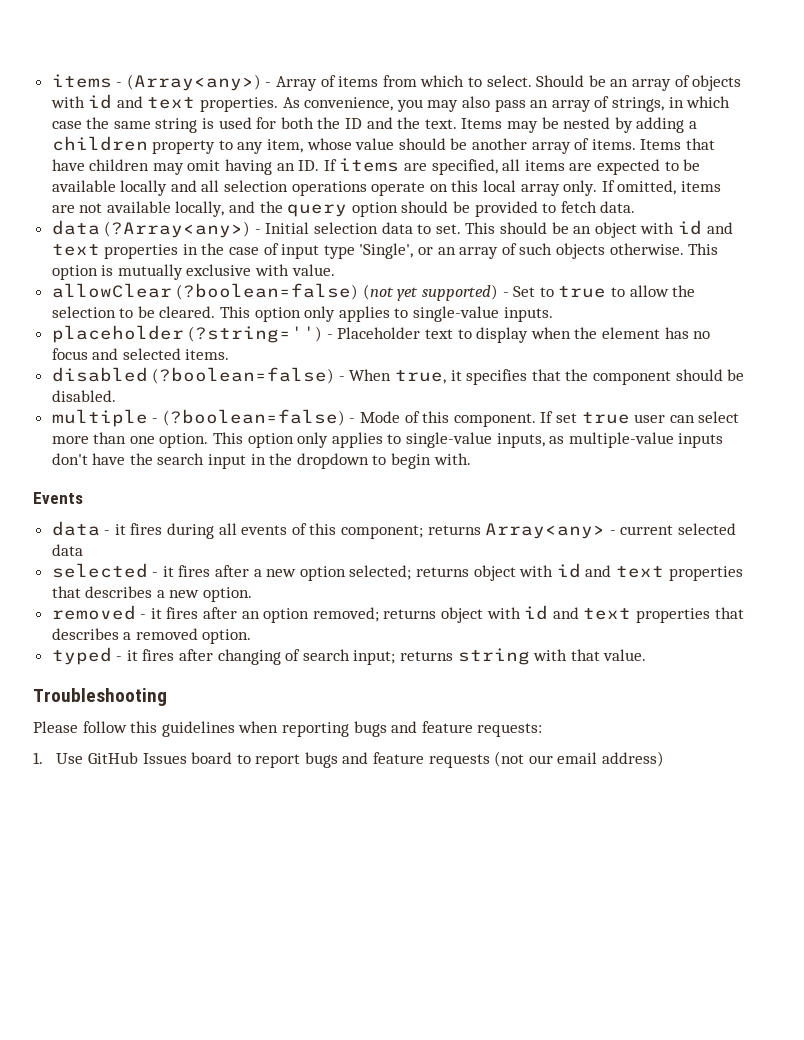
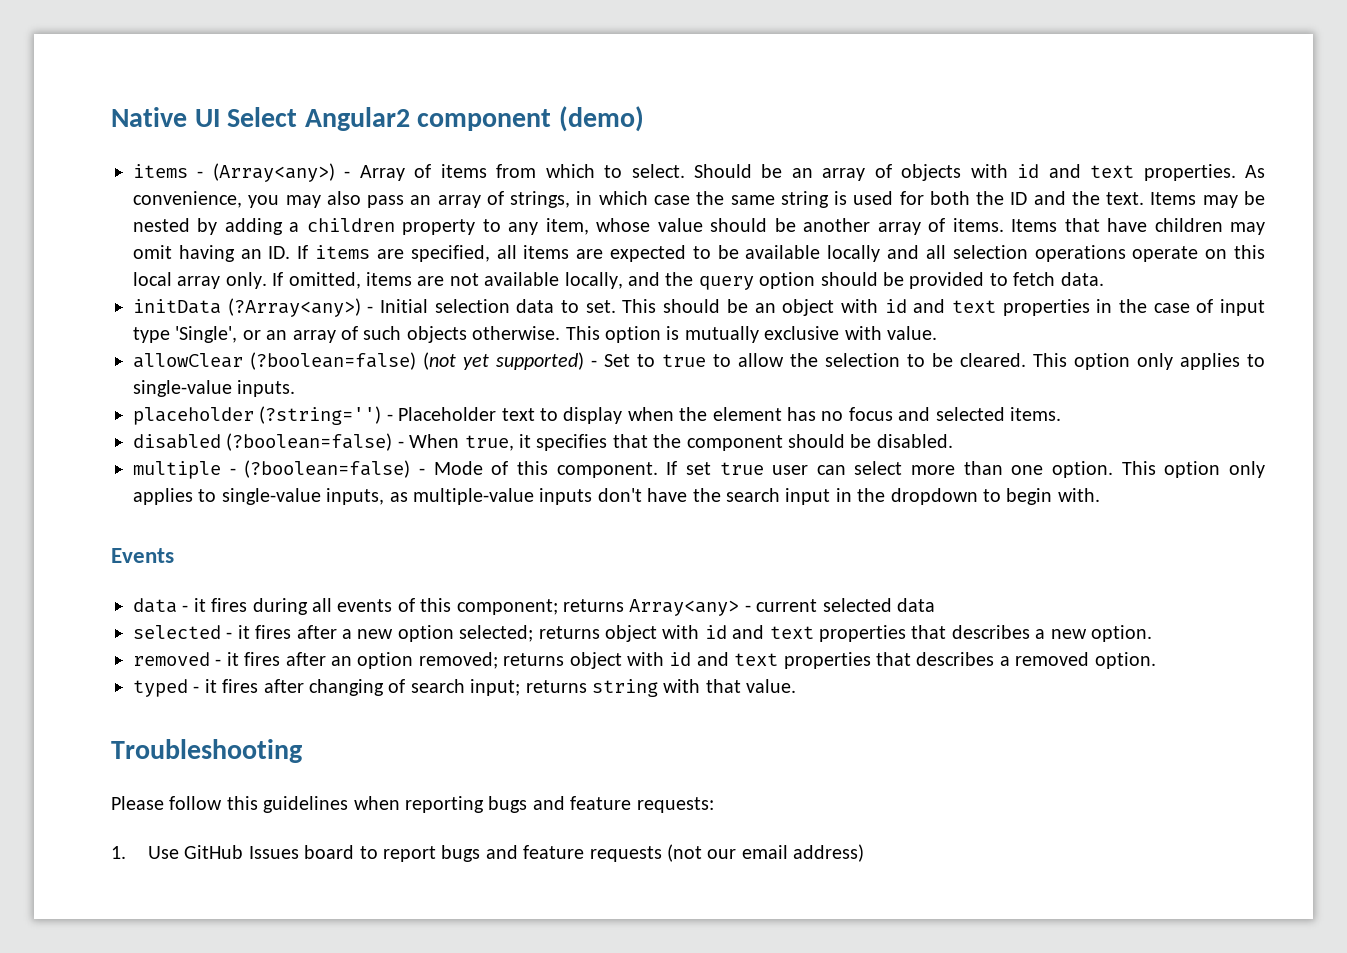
+ Native UI Select Angular2 component (demo)
- data (?Array<any>) - Initial selection data to set.
+ initData (?Array<any>) - Initial selection data to set.

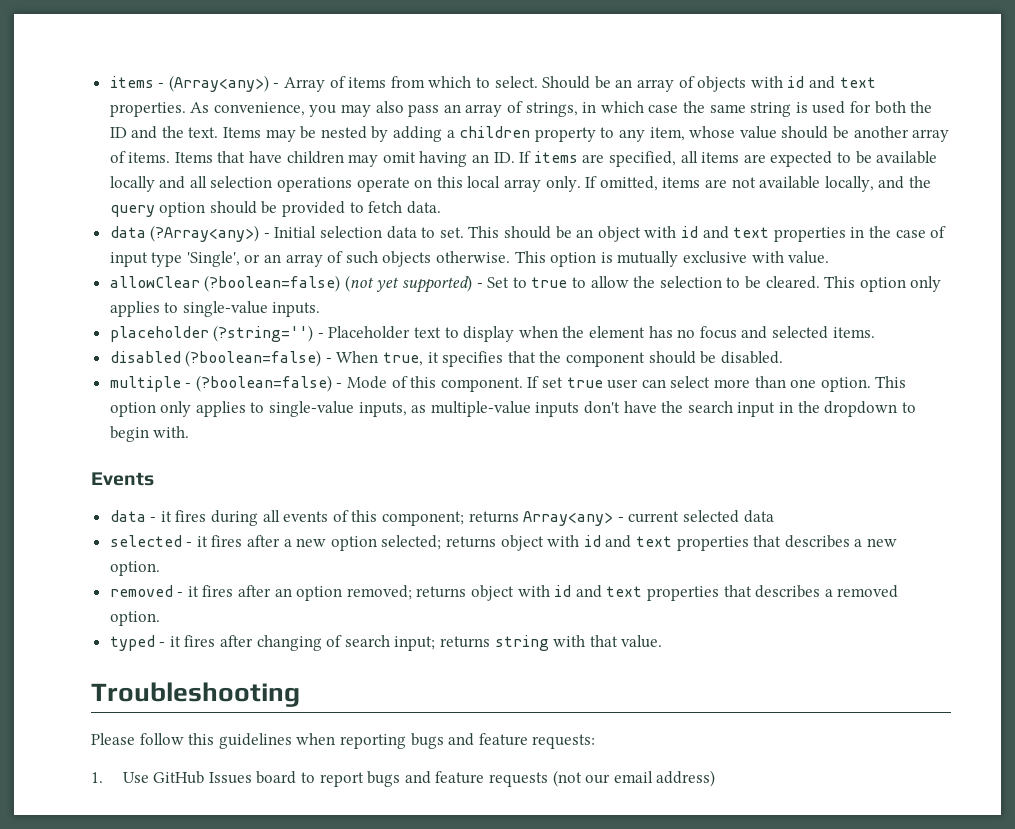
- Native UI Select Angular2 component (demo)
- initData (?Array<any>) - Initial selection data to set.
+ data (?Array<any>) - Initial selection data to set.

